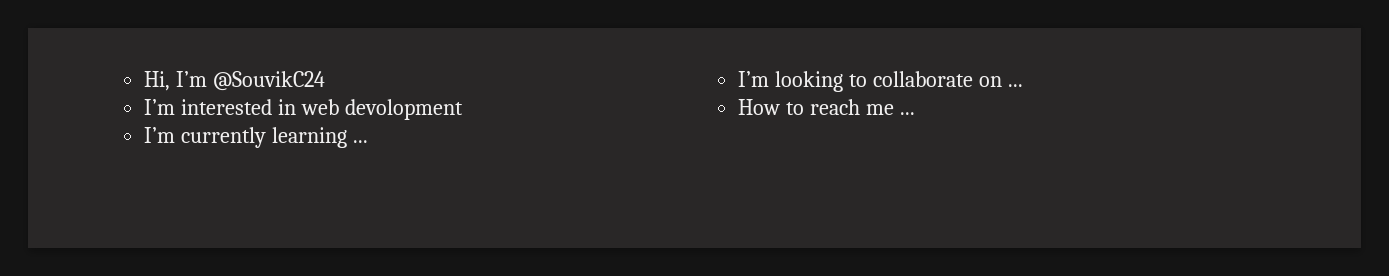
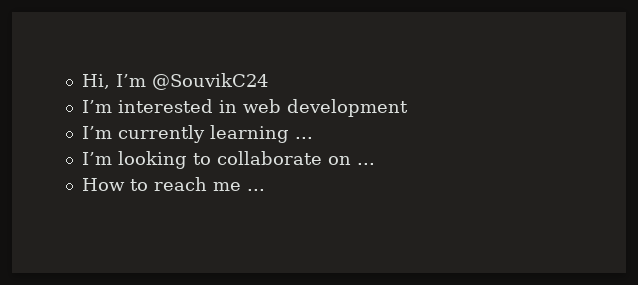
- I’m interested in web devolopment
+ I’m interested in web development

